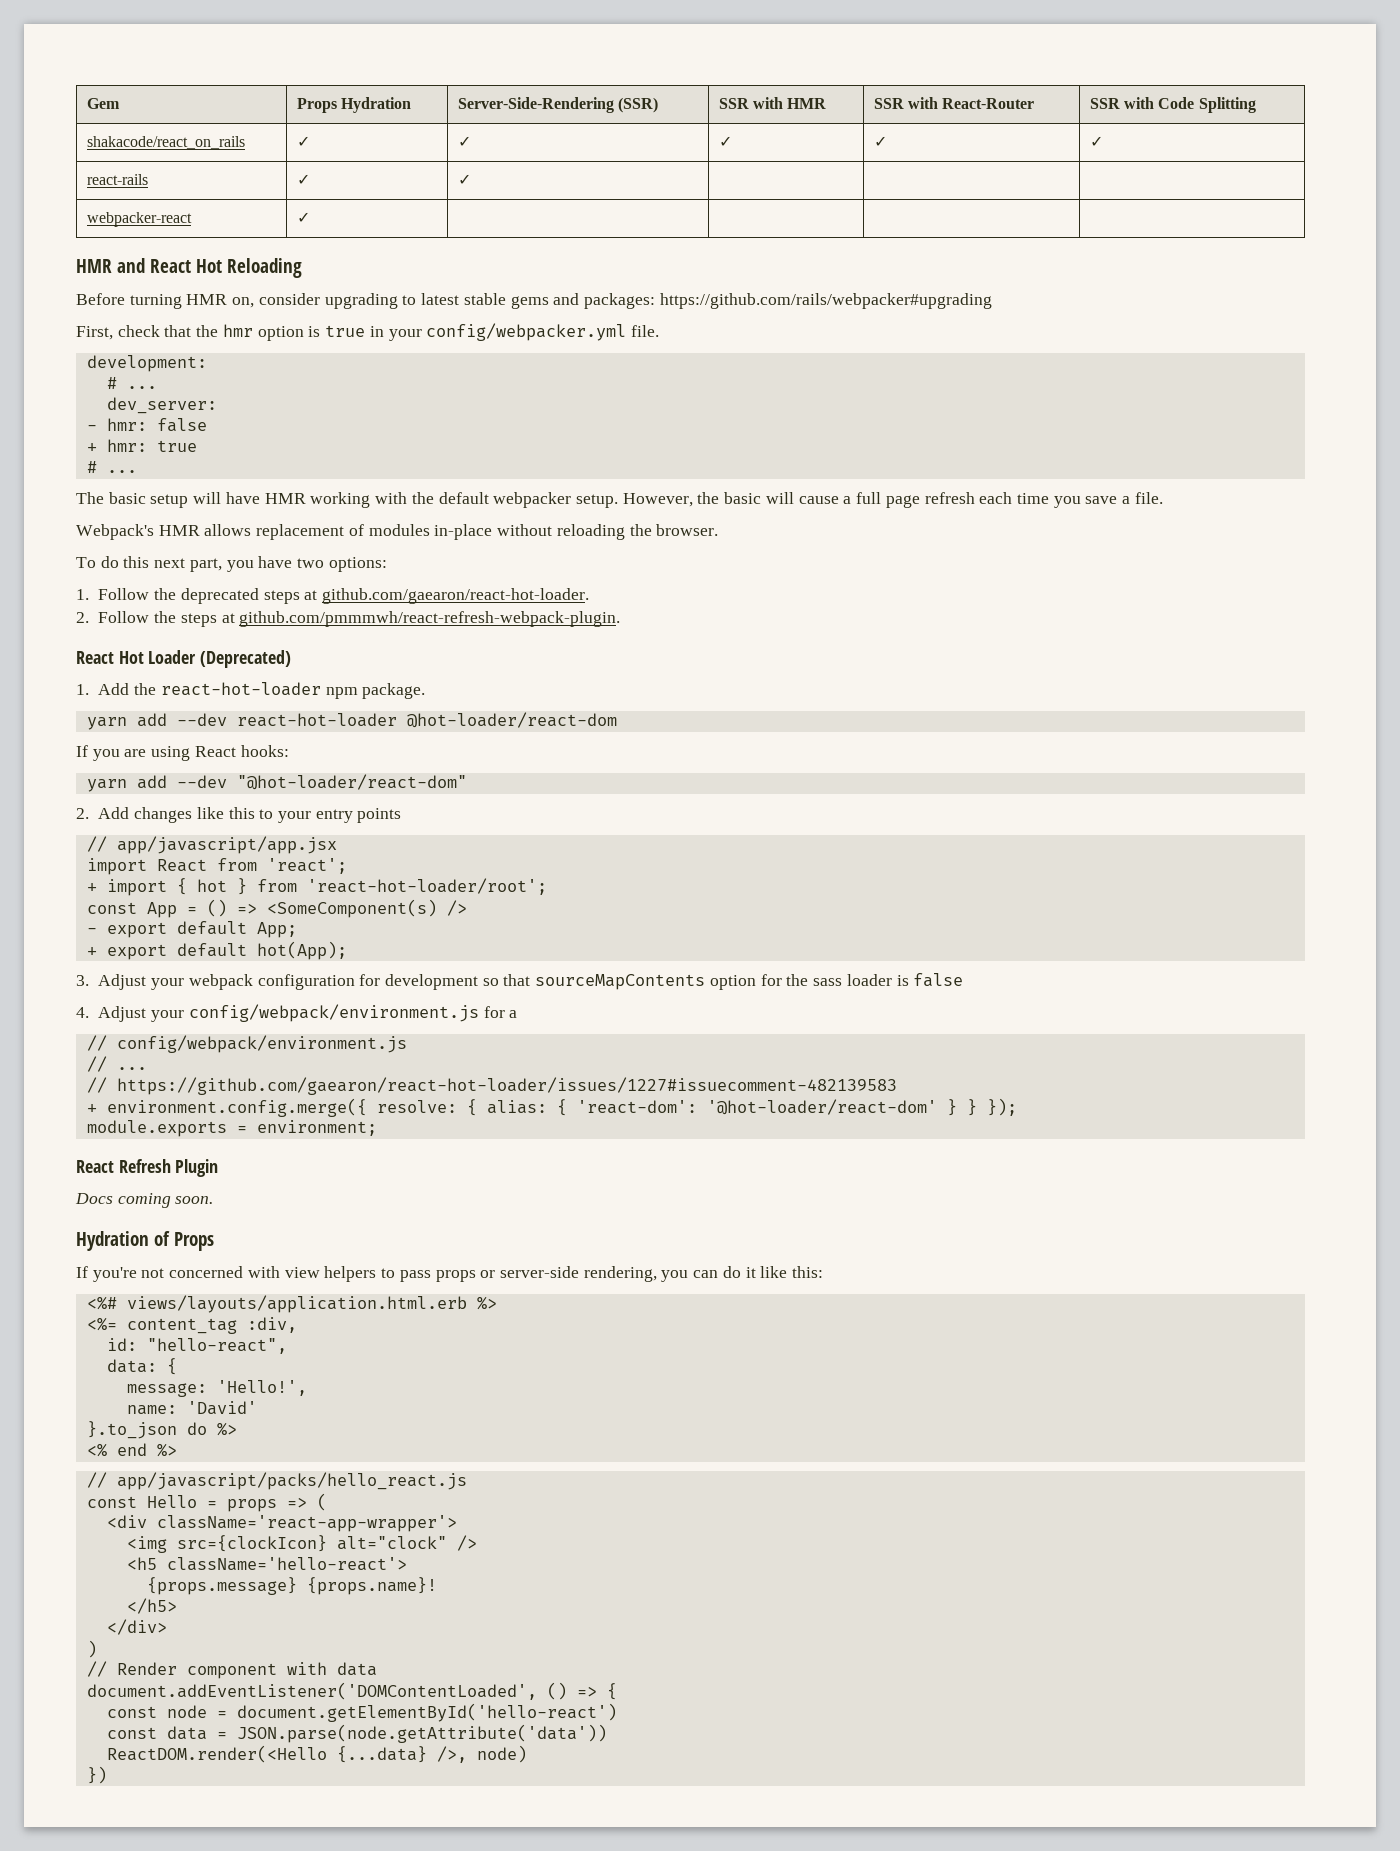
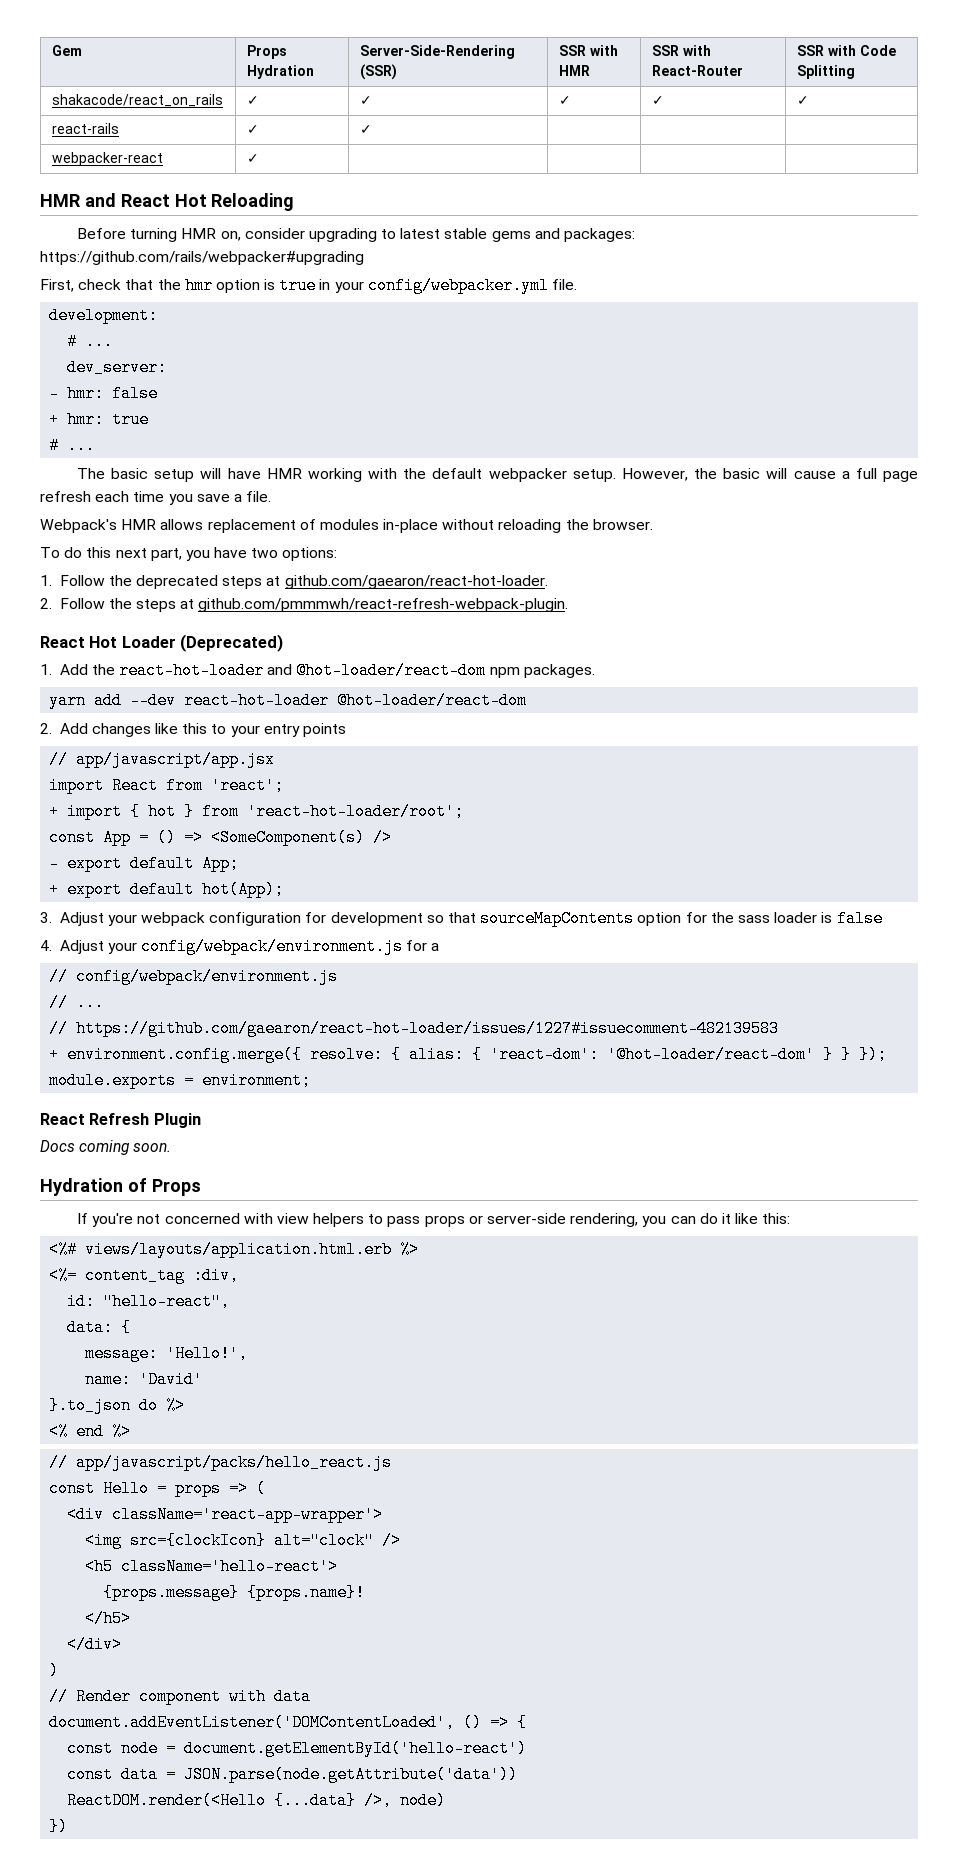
- 1. Add the react-hot-loader npm package.
+ 1. Add the react-hot-loader and @hot-loader/react-dom npm packages.
- If you are using React hooks:
- yarn add --dev "@hot-loader/react-dom"

